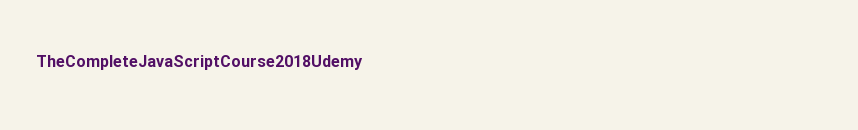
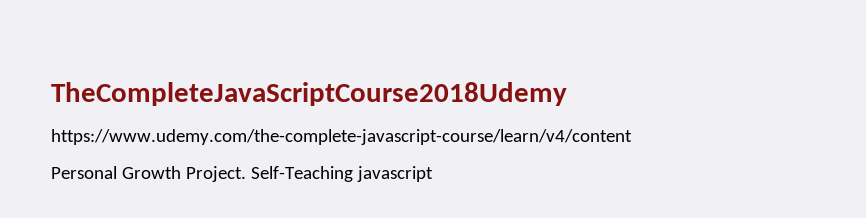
+ https://www.udemy.com/the-complete-javascript-course/learn/v4/content
+ Personal Growth Project. Self-Teaching javascript

